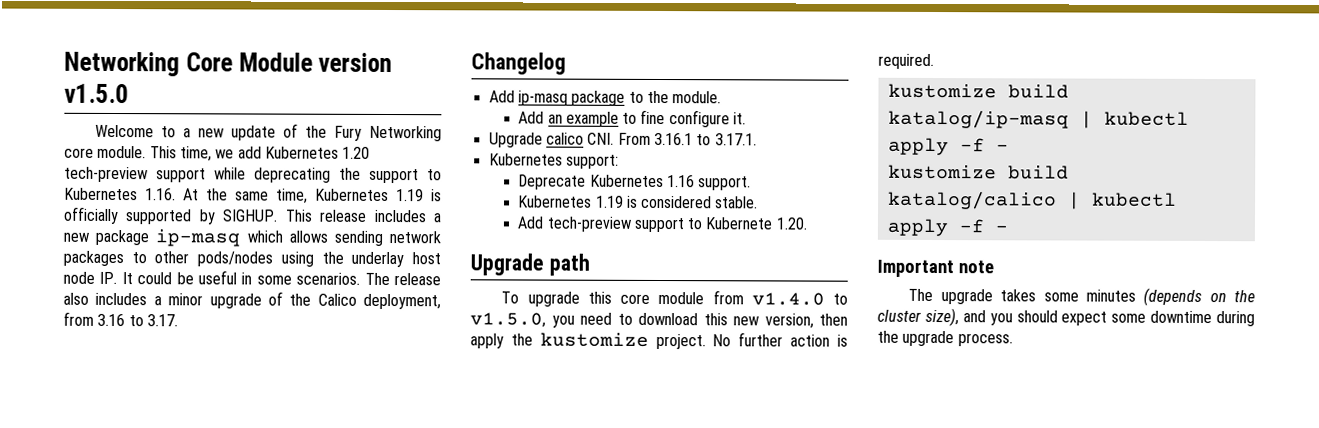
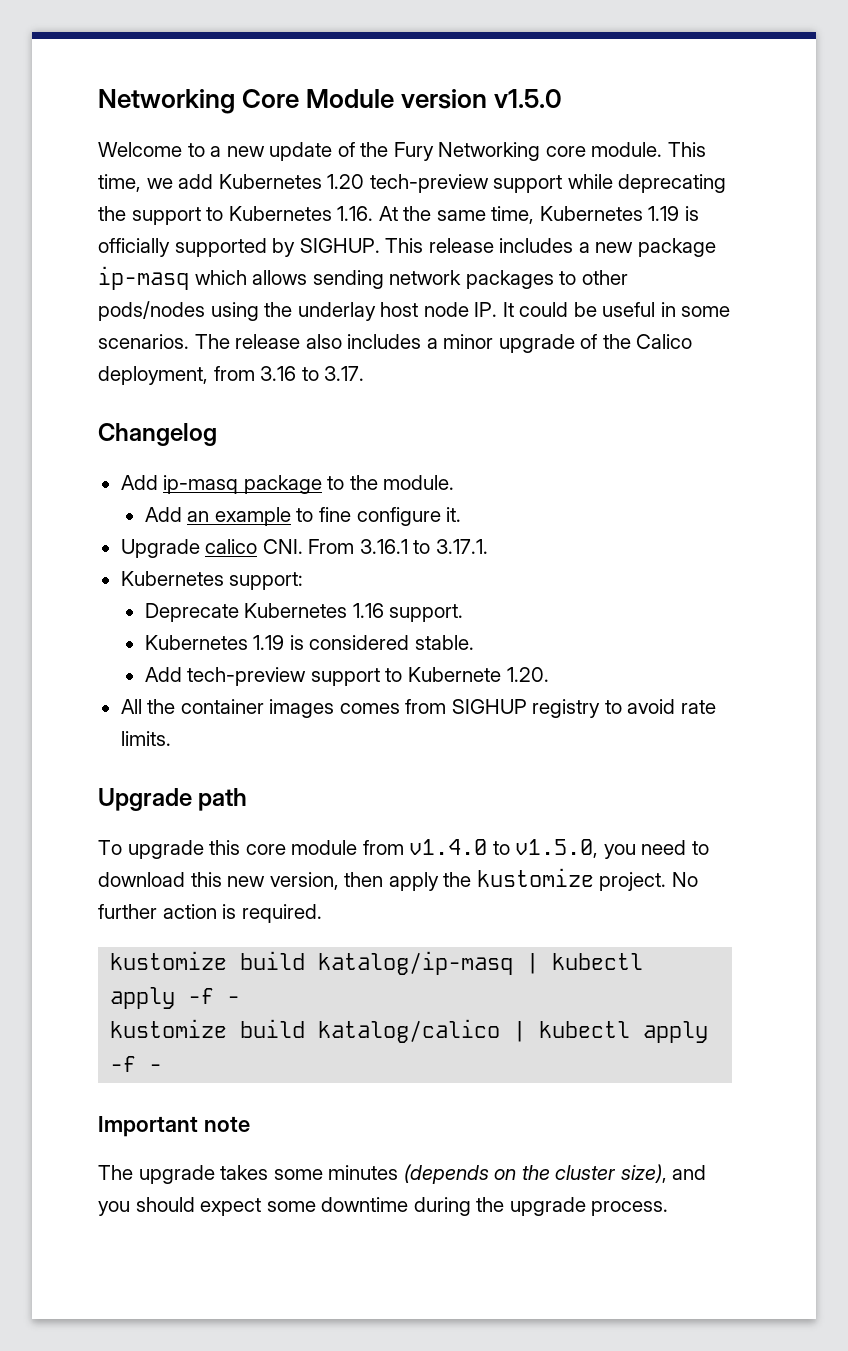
+ All the container images comes from SIGHUP registry to avoid rate limits.

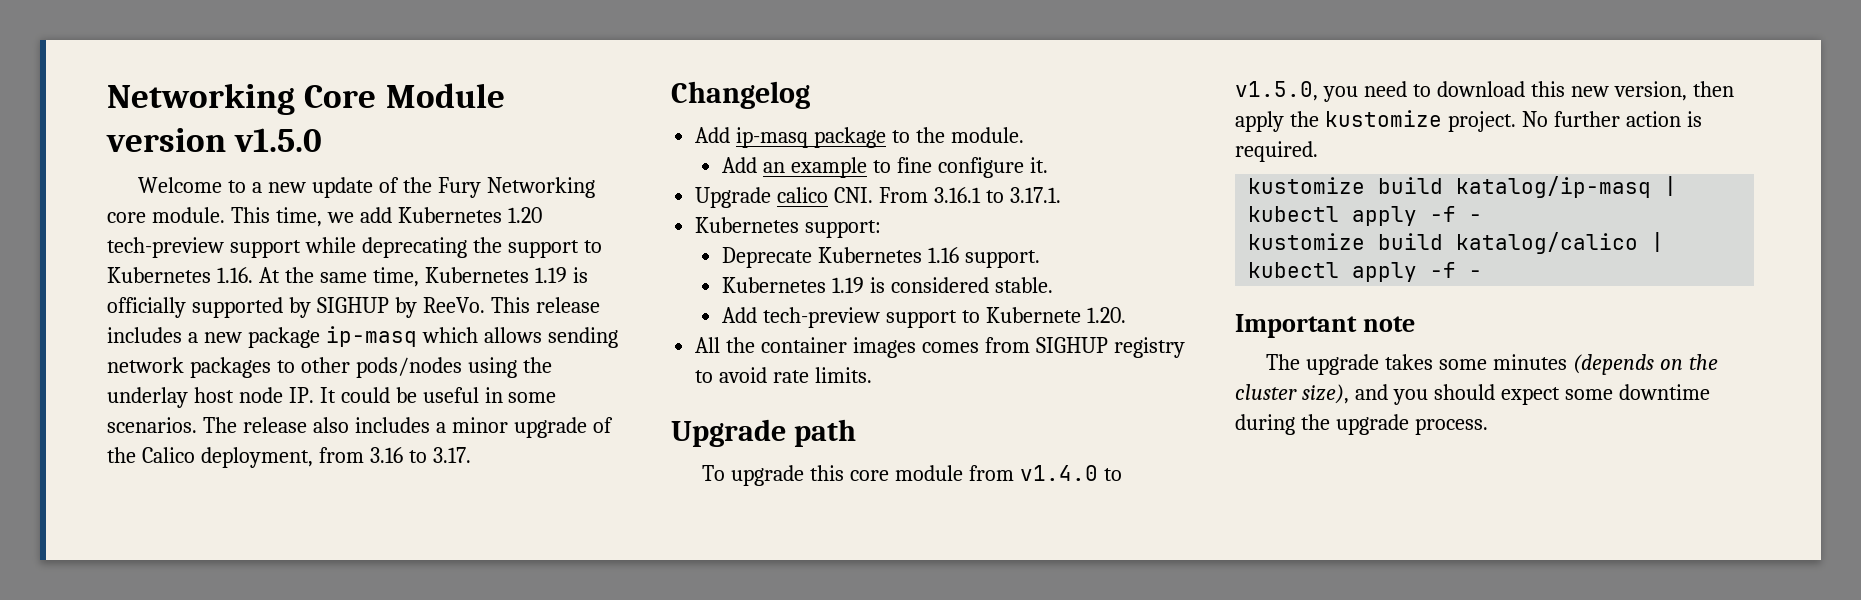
- This time, we add Kubernetes 1.20 tech-preview support while deprecating the support to Kubernetes 1.16. At the same time, Kubernetes 1.19 is officially supported by SIGHUP.
+ This time, we add Kubernetes 1.20 tech-preview support while deprecating the support to Kubernetes 1.16. At the same time, Kubernetes 1.19 is officially supported by SIGHUP by ReeVo.

